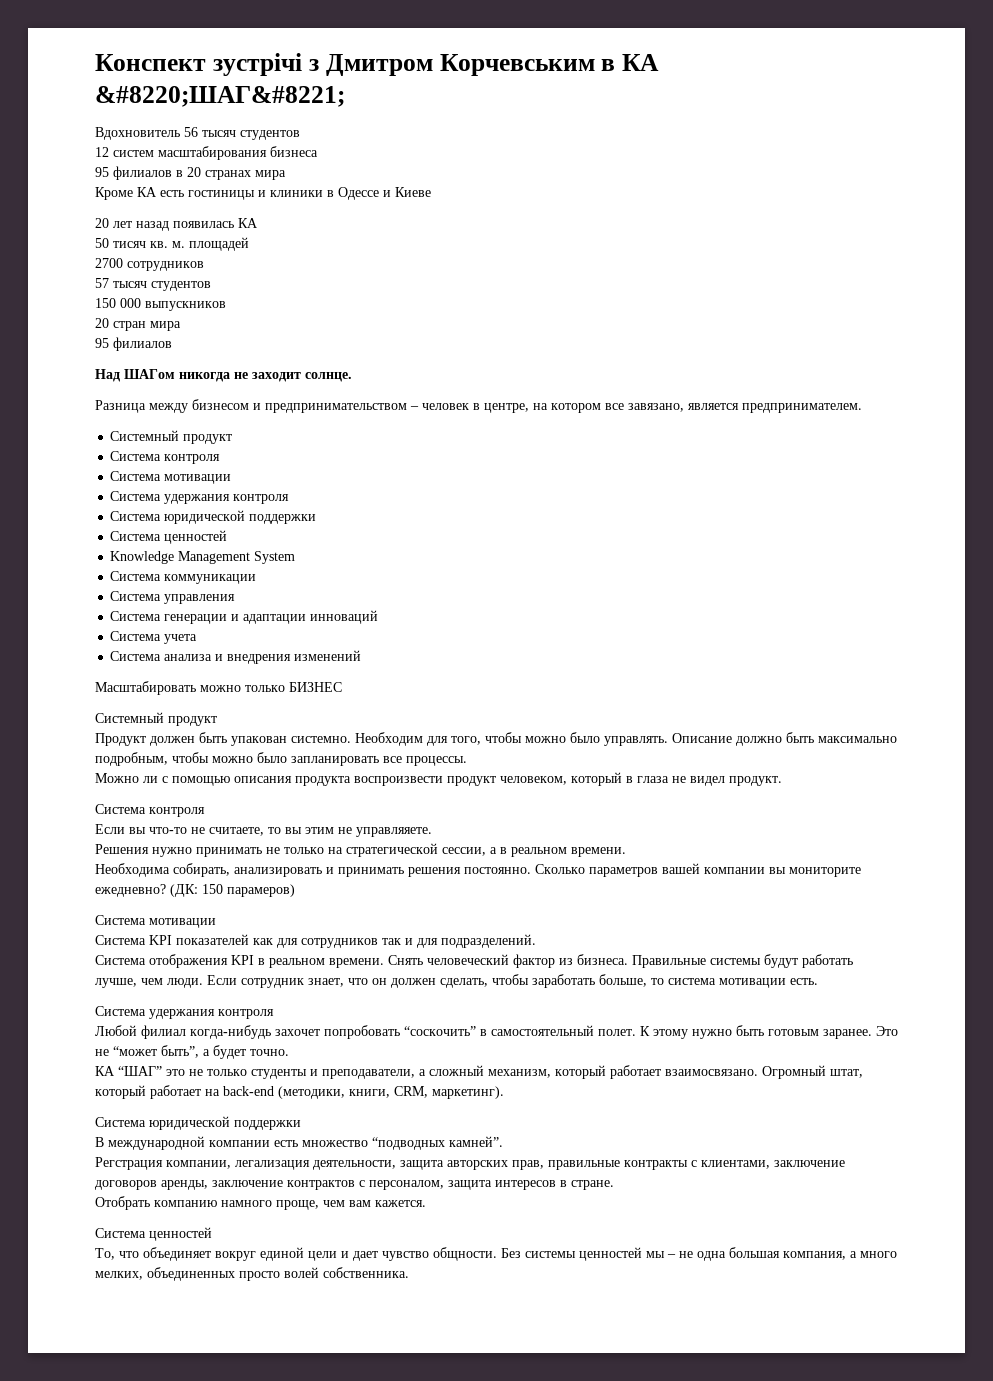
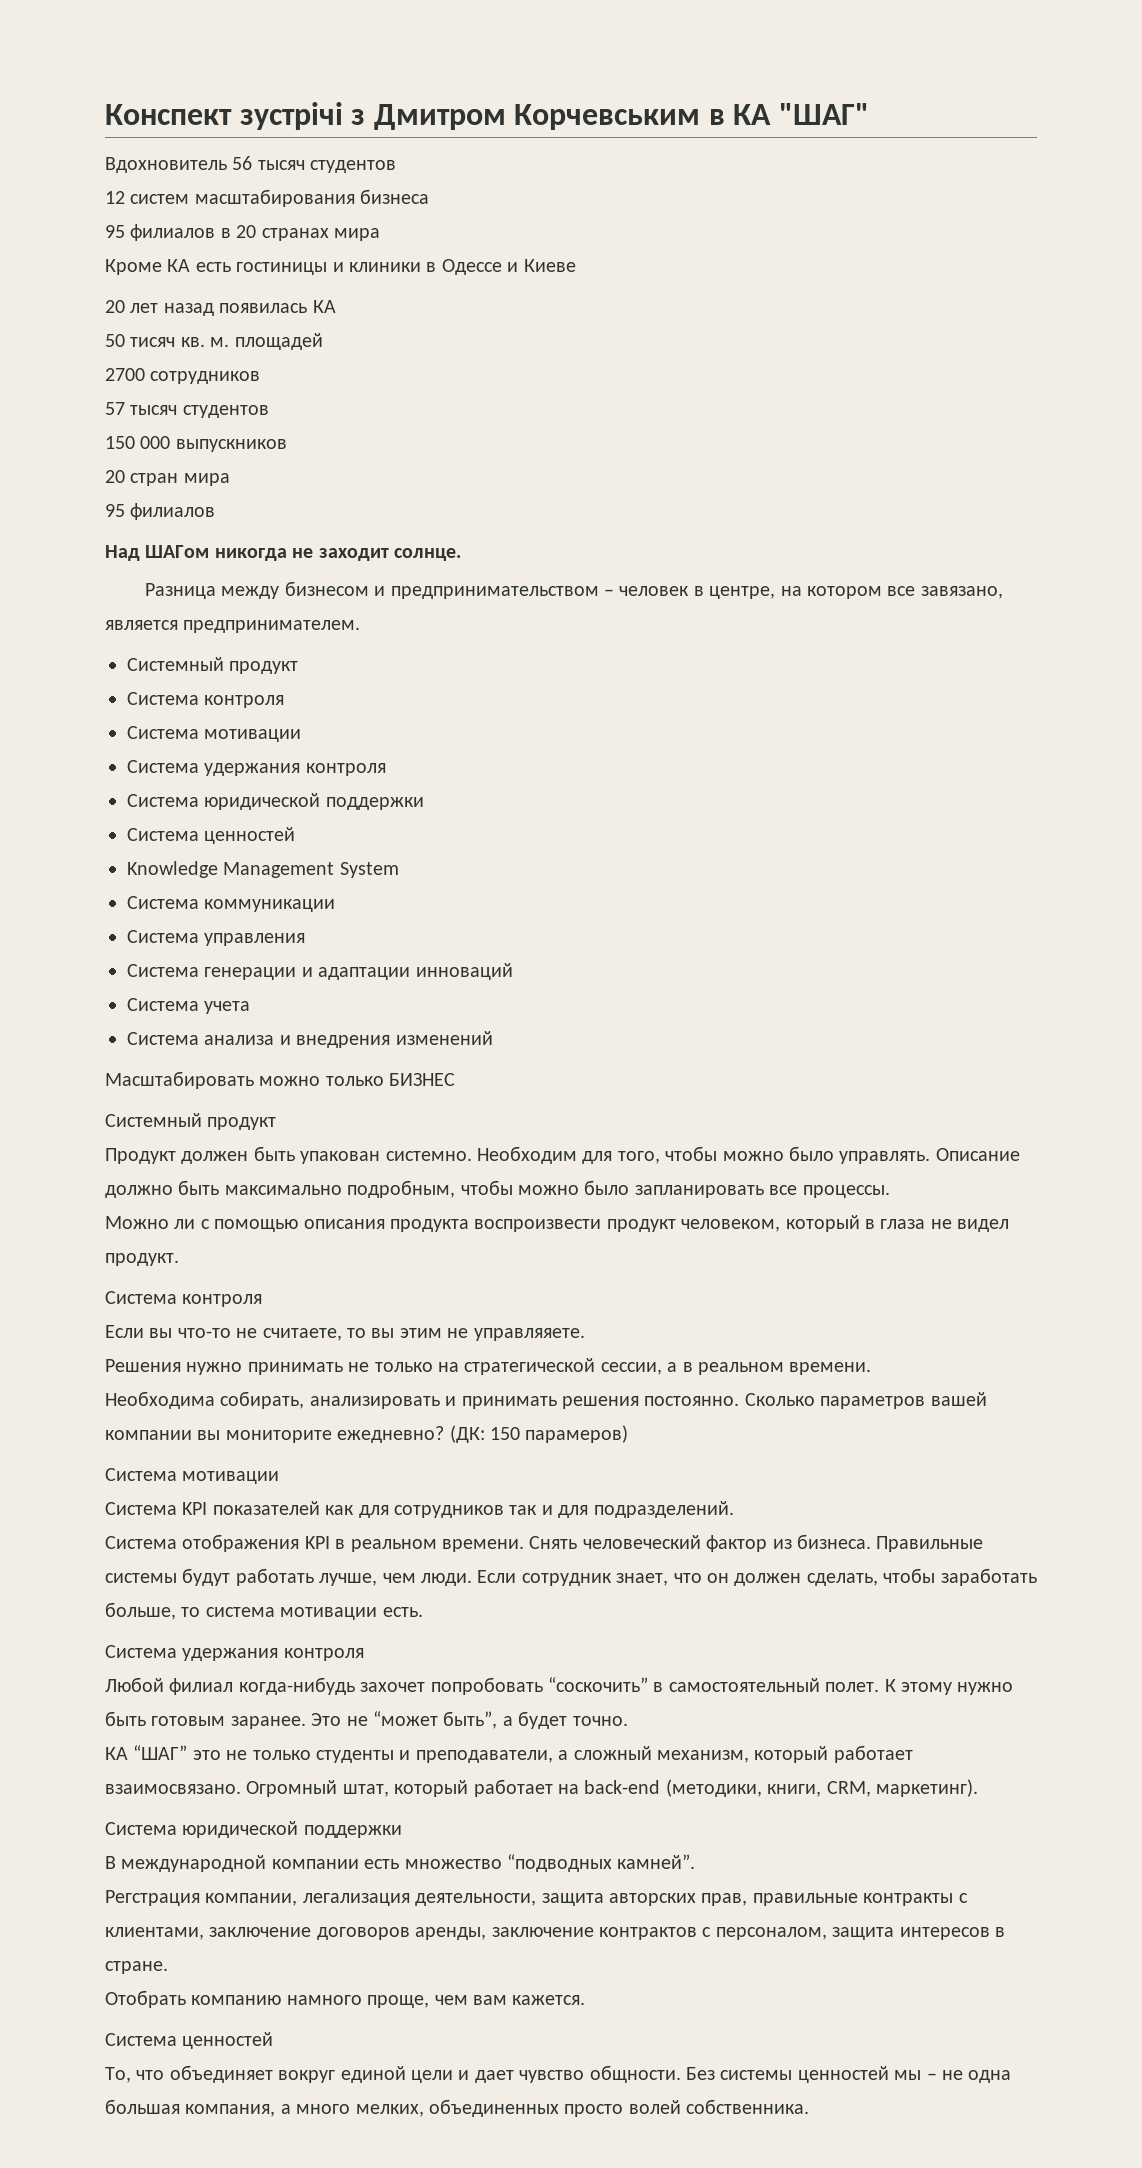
- Конспект зустрічі з Дмитром Корчевським в КА &#8220;ШАГ&#8221;
+ Конспект зустрічі з Дмитром Корчевським в КА "ШАГ"

